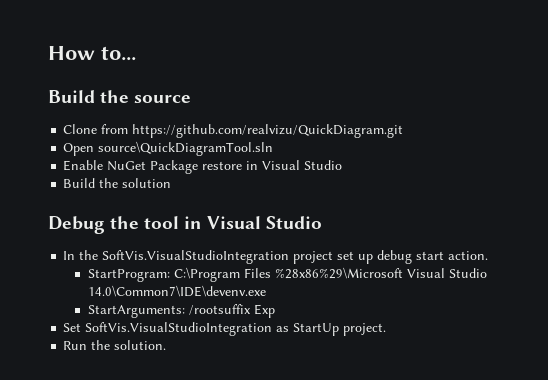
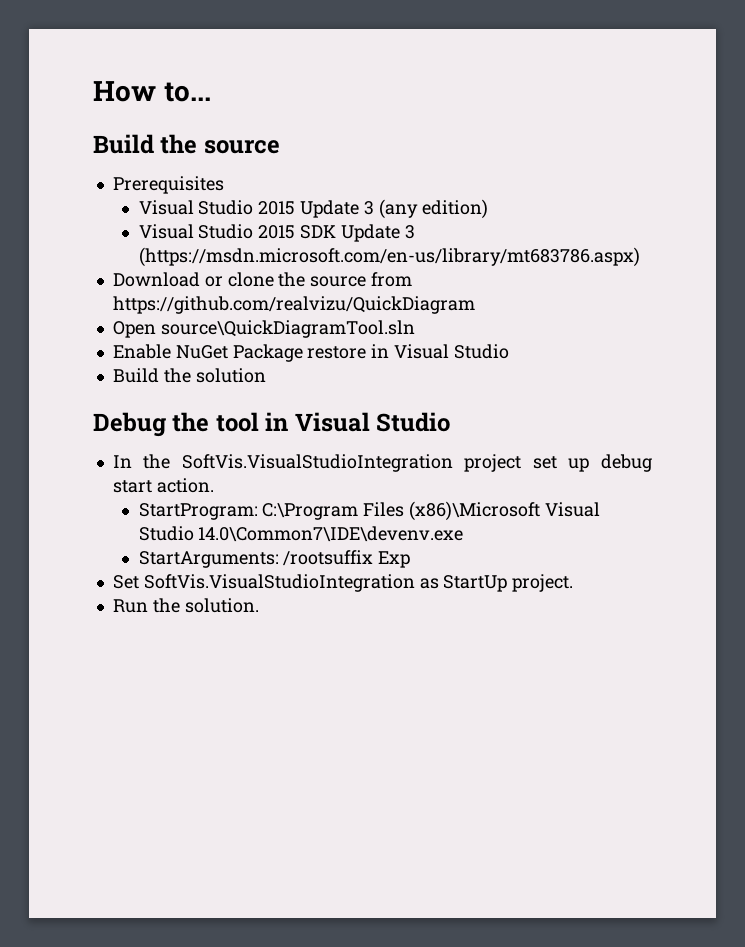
- Clone from https://github.com/realvizu/QuickDiagram.git
+ Prerequisites
+ Visual Studio 2015 Update 3 (any edition)
+ Visual Studio 2015 SDK Update 3 (https://msdn.microsoft.com/en-us/library/mt683786.aspx)
+ Download or clone the source from https://github.com/realvizu/QuickDiagram
- StartProgram: C:\Program Files %28x86%29\Microsoft Visual Studio 14.0\Common7\IDE\devenv.exe
+ StartProgram: C:\Program Files (x86)\Microsoft Visual Studio 14.0\Common7\IDE\devenv.exe

